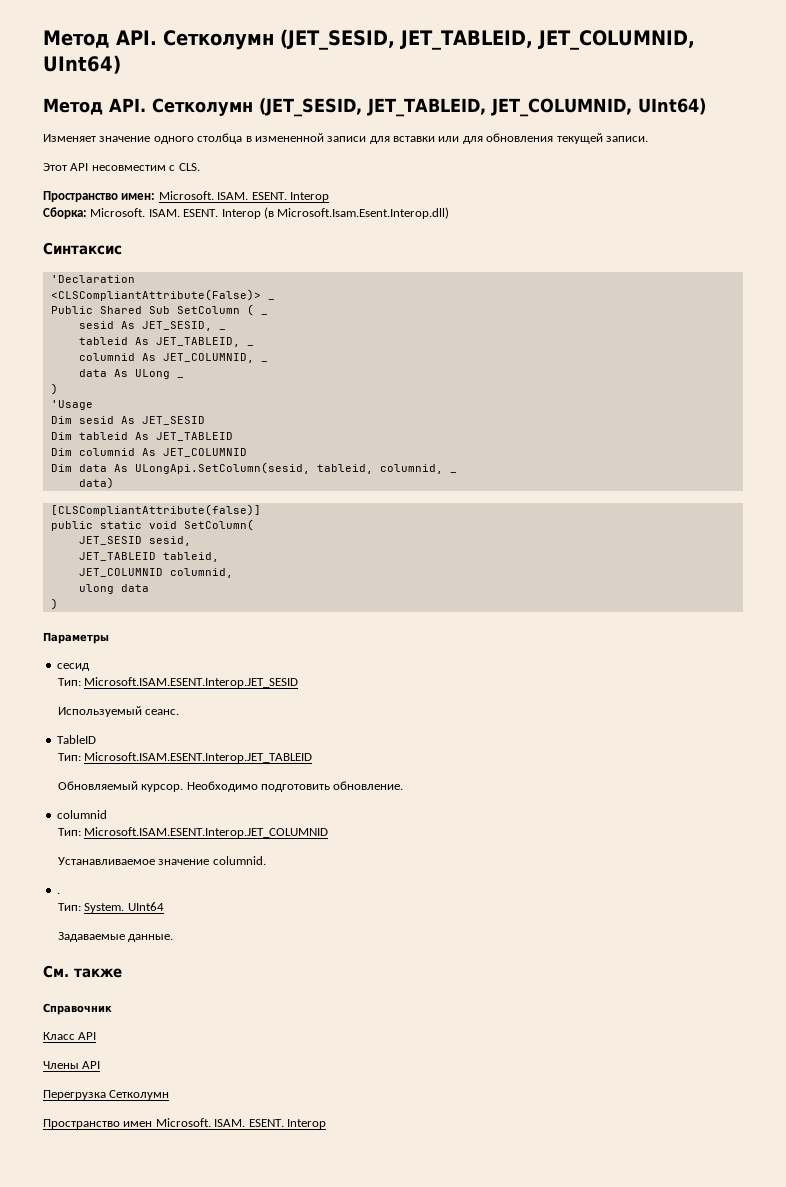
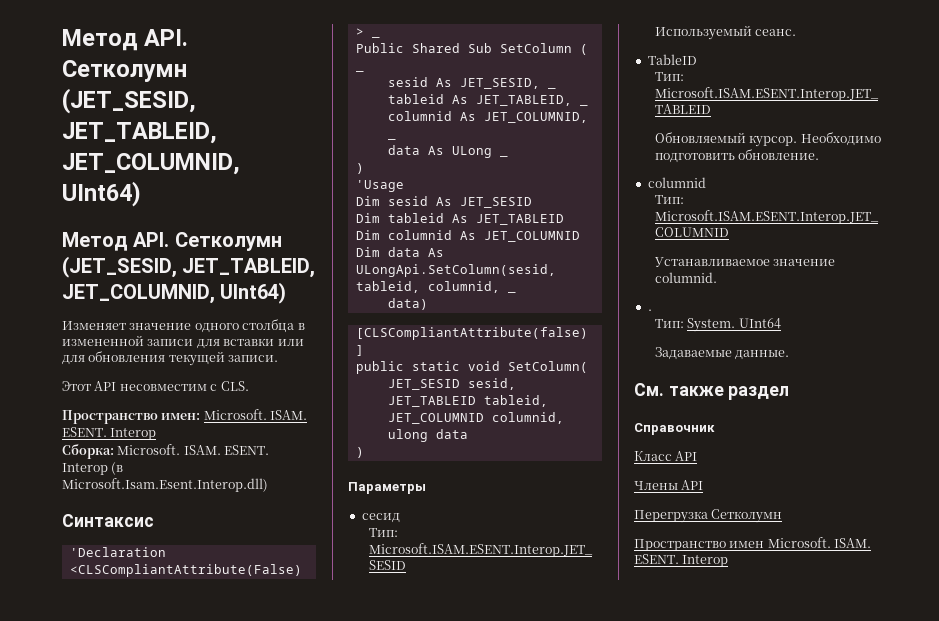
- См. также
+ См. также раздел

